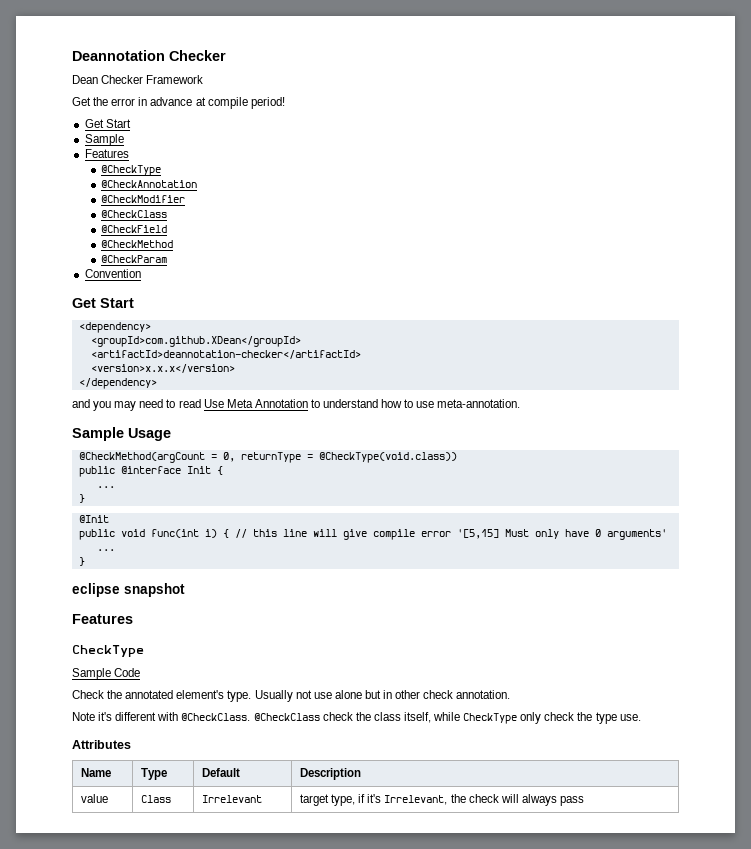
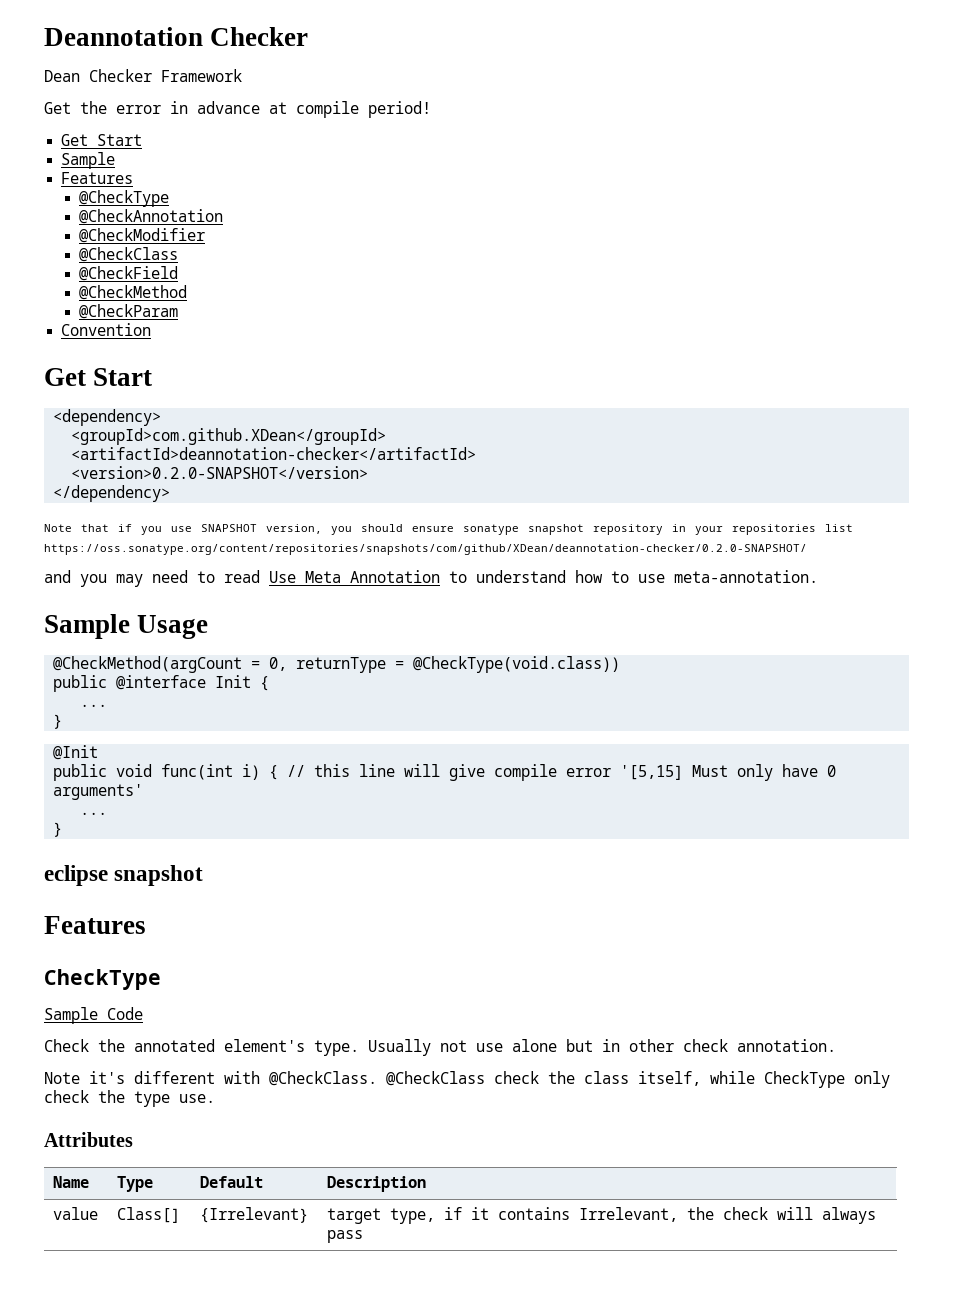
- <version>x.x.x</version>
+ <version>0.2.0-SNAPSHOT</version>
+ Note that if you use SNAPSHOT version, you should ensure sonatype snapshot repository in your repositories list https://oss.sonatype.org/content/repositories/snapshots/com/github/XDean/deannotation-checker/0.2.0-SNAPSHOT/
- value | Class | Irrelevant | target type, if it's Irrelevant, the check will always pass
+ value | Class[] | {Irrelevant} | target type, if it contains Irrelevant, the check will always pass

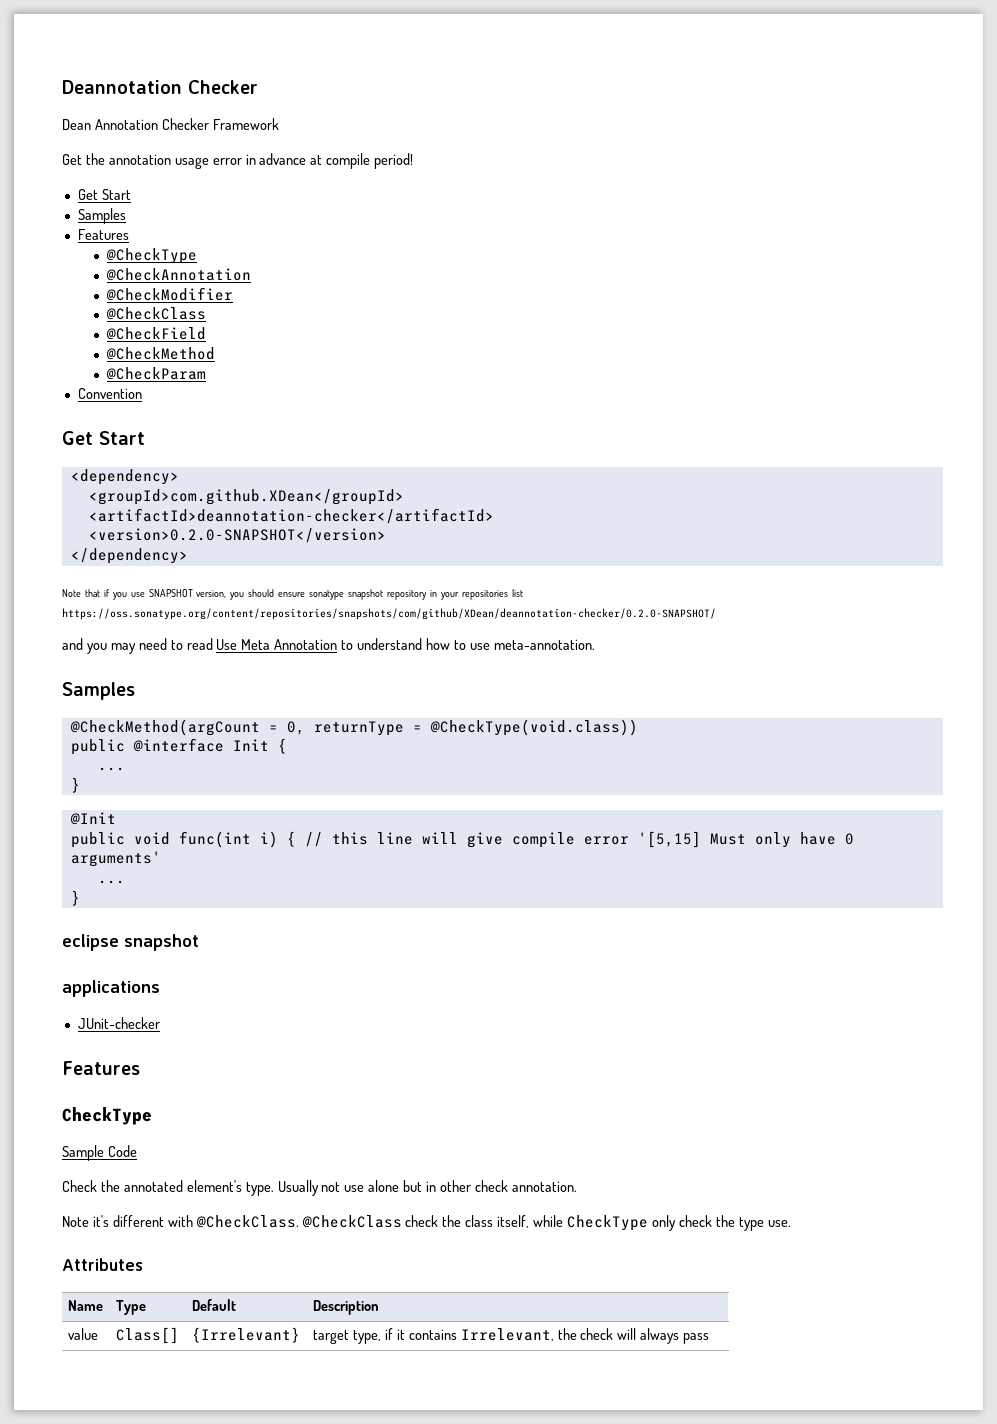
- Dean Checker Framework
+ Dean Annotation Checker Framework
- Get the error in advance at compile period!
+ Get the annotation usage error in advance at compile period!
  Get Start
- Sample
+ Samples
  and you may need to read Use Meta Annotation to understand how to use meta-annotation.
- Sample Usage
+ Samples
+ applications
+ JUnit-checker

